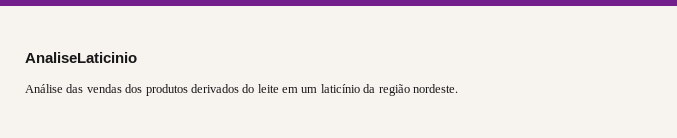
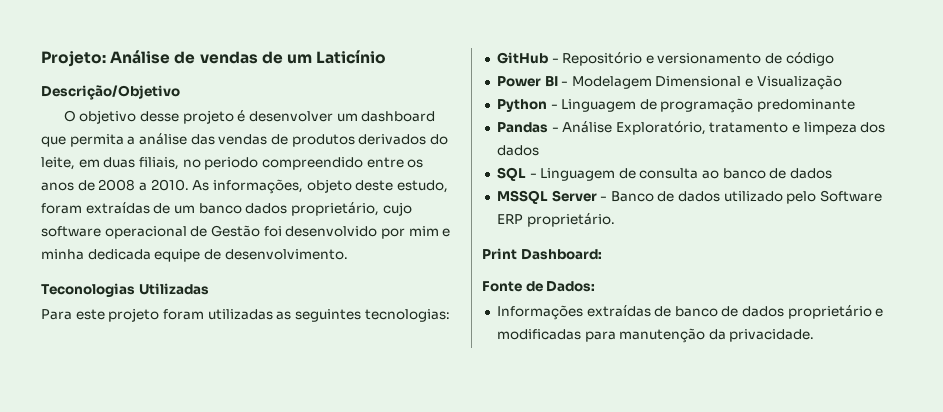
- AnaliseLaticinio
- Análise das vendas dos produtos derivados do leite em um laticínio da região nordeste.
+ Projeto: Análise de vendas de um Laticínio
+ Descrição/Objetivo
+ O objetivo desse projeto é desenvolver um dashboard que permita a análise das vendas de produtos derivados do leite, em duas filiais, no periodo compreendido entre os anos de 2008 a 2010. As informações, objeto deste estudo, foram extraídas de um banco dados proprietário, cujo software operacional de Gestão foi desenvolvido por mim e minha dedicada equipe de desenvolvimento.
+ Teconologias Utilizadas
+ Para este projeto foram utilizadas as seguintes tecnologias:
+ GitHub - Repositório e versionamento de código
+ Power BI - Modelagem Dimensional e Visualização
+ Python - Linguagem de programação predominante
+ Pandas - Análise Exploratório, tratamento e limpeza dos dados
+ SQL - Linguagem de consulta ao banco de dados
+ MSSQL Server - Banco de dados utilizado pelo Software ERP proprietário.
+ Print Dashboard:
+ Fonte de Dados:
+ Informações extraídas de banco de dados proprietário e modificadas para manutenção da privacidade.

